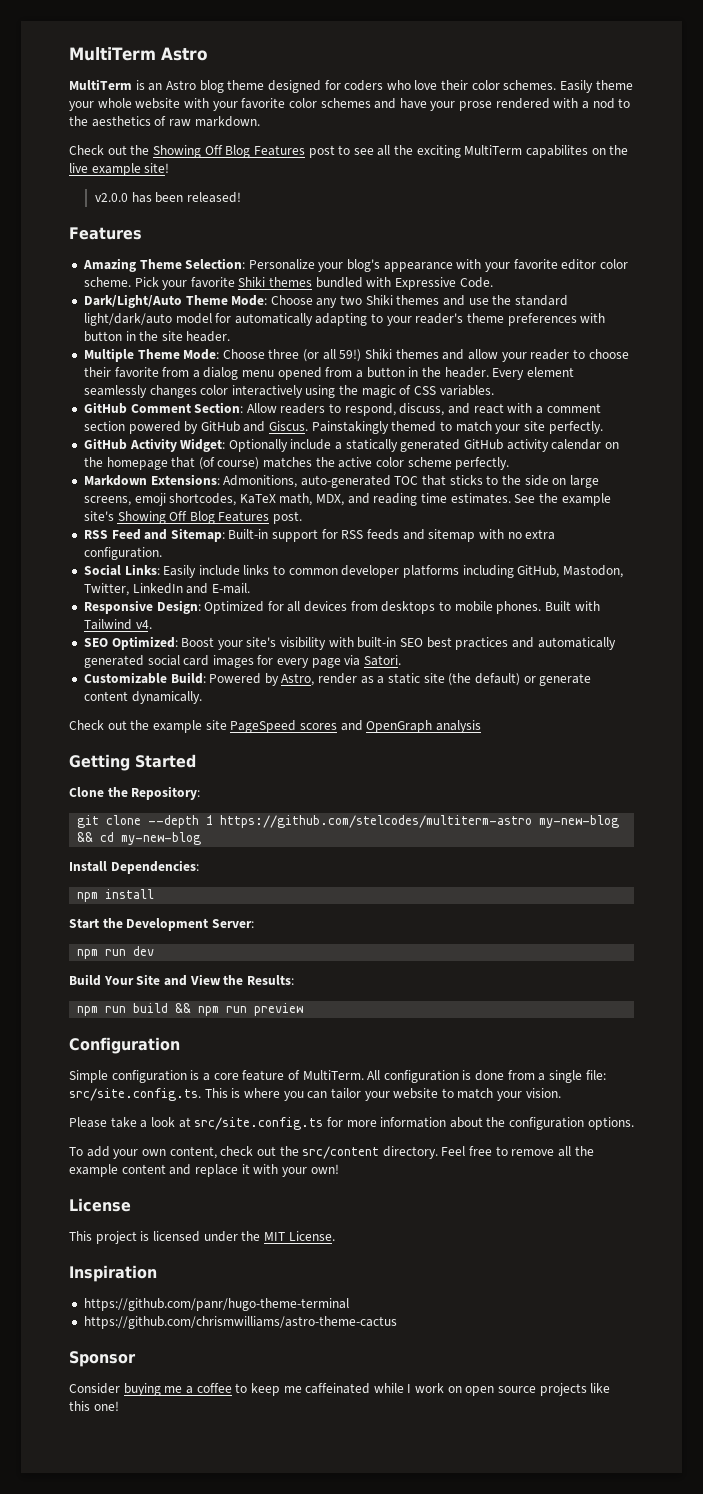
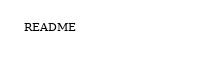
- MultiTerm Astro
- MultiTerm is an Astro blog theme designed for coders who love their color schemes. Easily theme your whole website with your favorite color schemes and have your prose rendered with a nod to the aesthetics of raw markdown.
- Check out the Showing Off Blog Features post to see all the exciting MultiTerm capabilites on the live example site!
- v2.0.0 has been released!
- Features
- Amazing Theme Selection: Personalize your blog's appearance with your favorite editor color scheme. Pick your favorite Shiki themes bundled with Expressive Code.
- Dark/Light/Auto Theme Mode: Choose any two Shiki themes and use the standard light/dark/auto model for automatically adapting to your reader's theme preferences with button in the site header.
- Multiple Theme Mode: Choose three (or all 59!) Shiki themes and allow your reader to choose their favorite from a dialog menu opened from a button in the header. Every element seamlessly changes color interactively using the magic of CSS variables.
- GitHub Comment Section: Allow readers to respond, discuss, and react with a comment section powered by GitHub and Giscus. Painstakingly themed to match your site perfectly.
- GitHub Activity Widget: Optionally include a statically generated GitHub activity calendar on the homepage that (of course) matches the active color scheme perfectly.
- Markdown Extensions: Admonitions, auto-generated TOC that sticks to the side on large screens, emoji shortcodes, KaTeX math, MDX, and reading time estimates. See the example site's Showing Off Blog Features post.
- RSS Feed and Sitemap: Built-in support for RSS feeds and sitemap with no extra configuration.
- Social Links: Easily include links to common developer platforms including GitHub, Mastodon, Twitter, LinkedIn and E-mail.
- Responsive Design: Optimized for all devices from desktops to mobile phones. Built with Tailwind v4.
- SEO Optimized: Boost your site's visibility with built-in SEO best practices and automatically generated social card images for every page via Satori.
- Customizable Build: Powered by Astro, render as a static site (the default) or generate content dynamically.
- Check out the example site PageSpeed scores and OpenGraph analysis
- Getting Started
- Clone the Repository:
- git clone --depth 1 https://github.com/stelcodes/multiterm-astro my-new-blog && cd my-new-blog
- Install Dependencies:
- npm install
- Start the Development Server:
- npm run dev
- Build Your Site and View the Results:
- npm run build && npm run preview
- Configuration
- Simple configuration is a core feature of MultiTerm. All configuration is done from a single file: src/site.config.ts. This is where you can tailor your website to match your vision.
- Please take a look at src/site.config.ts for more information about the configuration options.
- To add your own content, check out the src/content directory. Feel free to remove all the example content and replace it with your own!
- License
- This project is licensed under the MIT License.
- Inspiration
- https://github.com/panr/hugo-theme-terminal
- https://github.com/chrismwilliams/astro-theme-cactus
- Sponsor
- Consider buying me a coffee to keep me caffeinated while I work on open source projects like this one!
+ README

